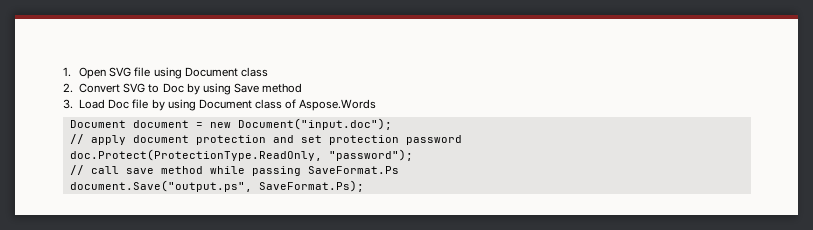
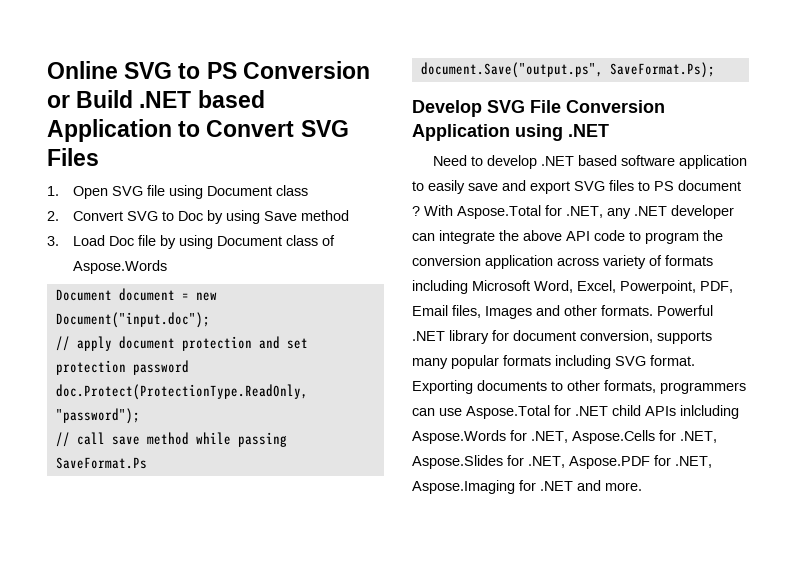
+ Online SVG to PS Conversion or Build .NET based Application to Convert SVG Files
+ Develop SVG File Conversion Application using .NET
+ Need to develop .NET based software application to easily save and export SVG files to PS document ? With Aspose.Total for .NET, any .NET developer can integrate the above API code to program the conversion application across variety of formats including Microsoft Word, Excel, Powerpoint, PDF, Email files, Images and other formats. Powerful .NET library for document conversion, supports many popular formats including SVG format. Exporting documents to other formats, programmers can use Aspose.Total for .NET child APIs inlcluding Aspose.Words for .NET, Aspose.Cells for .NET, Aspose.Slides for .NET, Aspose.PDF for .NET, Aspose.Imaging for .NET and more.

